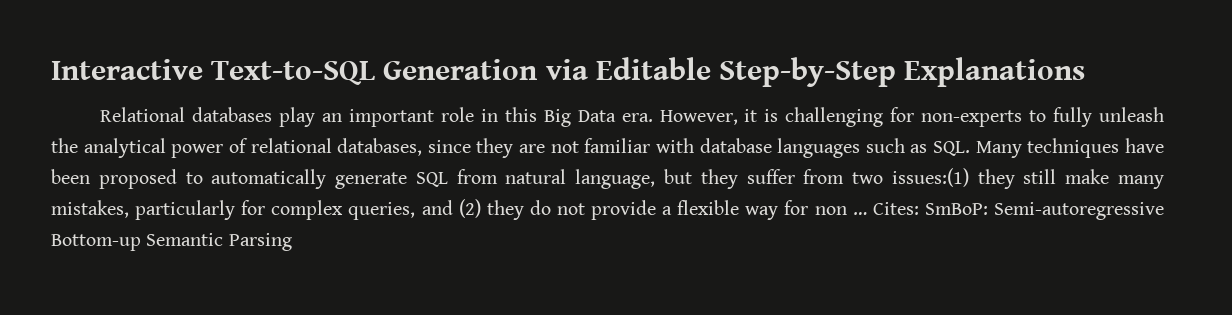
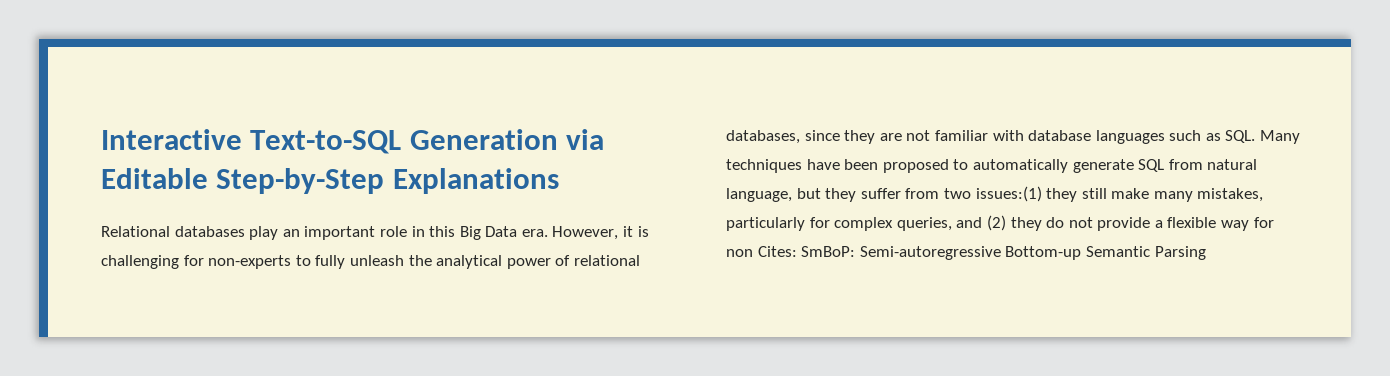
- However, it is challenging for non-experts to fully unleash the analytical power of relational databases, since they are not familiar with database languages such as SQL. Many techniques have been proposed to automatically generate SQL from natural language, but they suffer from two issues:(1) they still make many mistakes, particularly for complex queries, and (2) they do not provide a flexible way for non … Cites:
+ However, it is challenging for non-experts to fully unleash the analytical power of relational databases, since they are not familiar with database languages such as SQL. Many techniques have been proposed to automatically generate SQL from natural language, but they suffer from two issues:(1) they still make many mistakes, particularly for complex queries, and (2) they do not provide a flexible way for non Cites:

